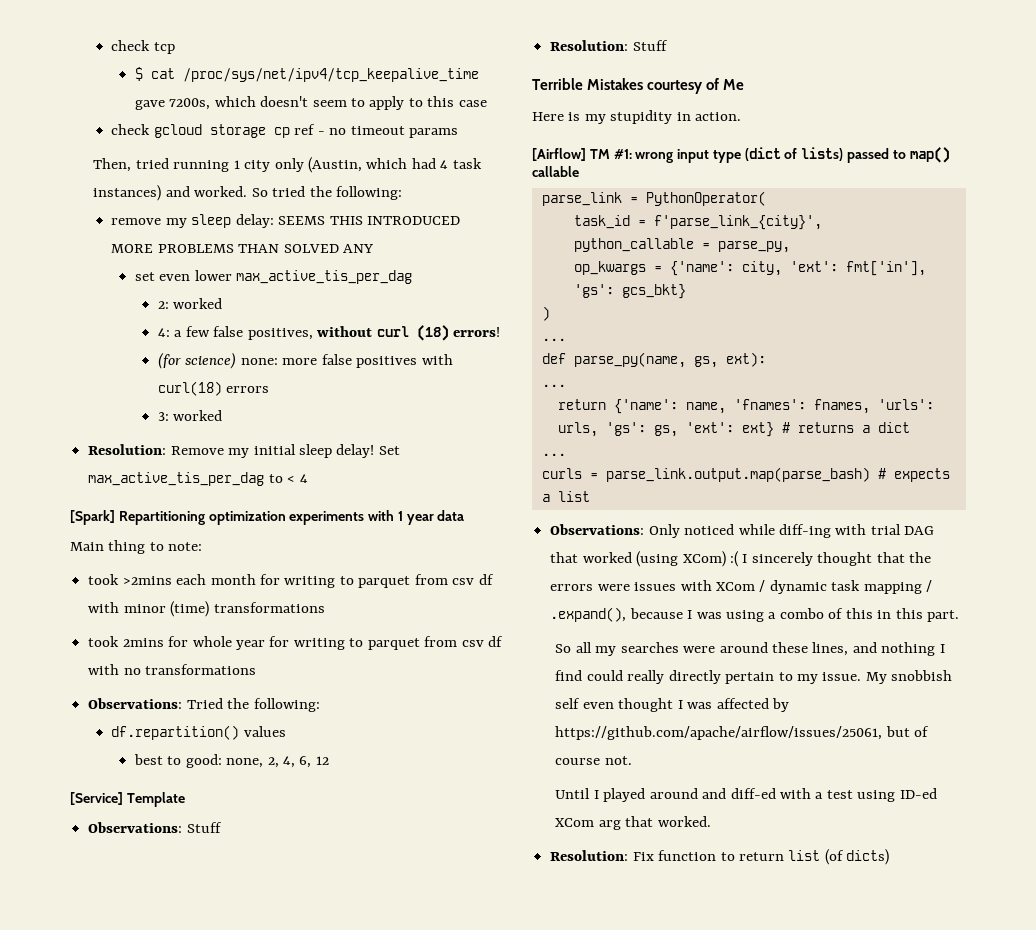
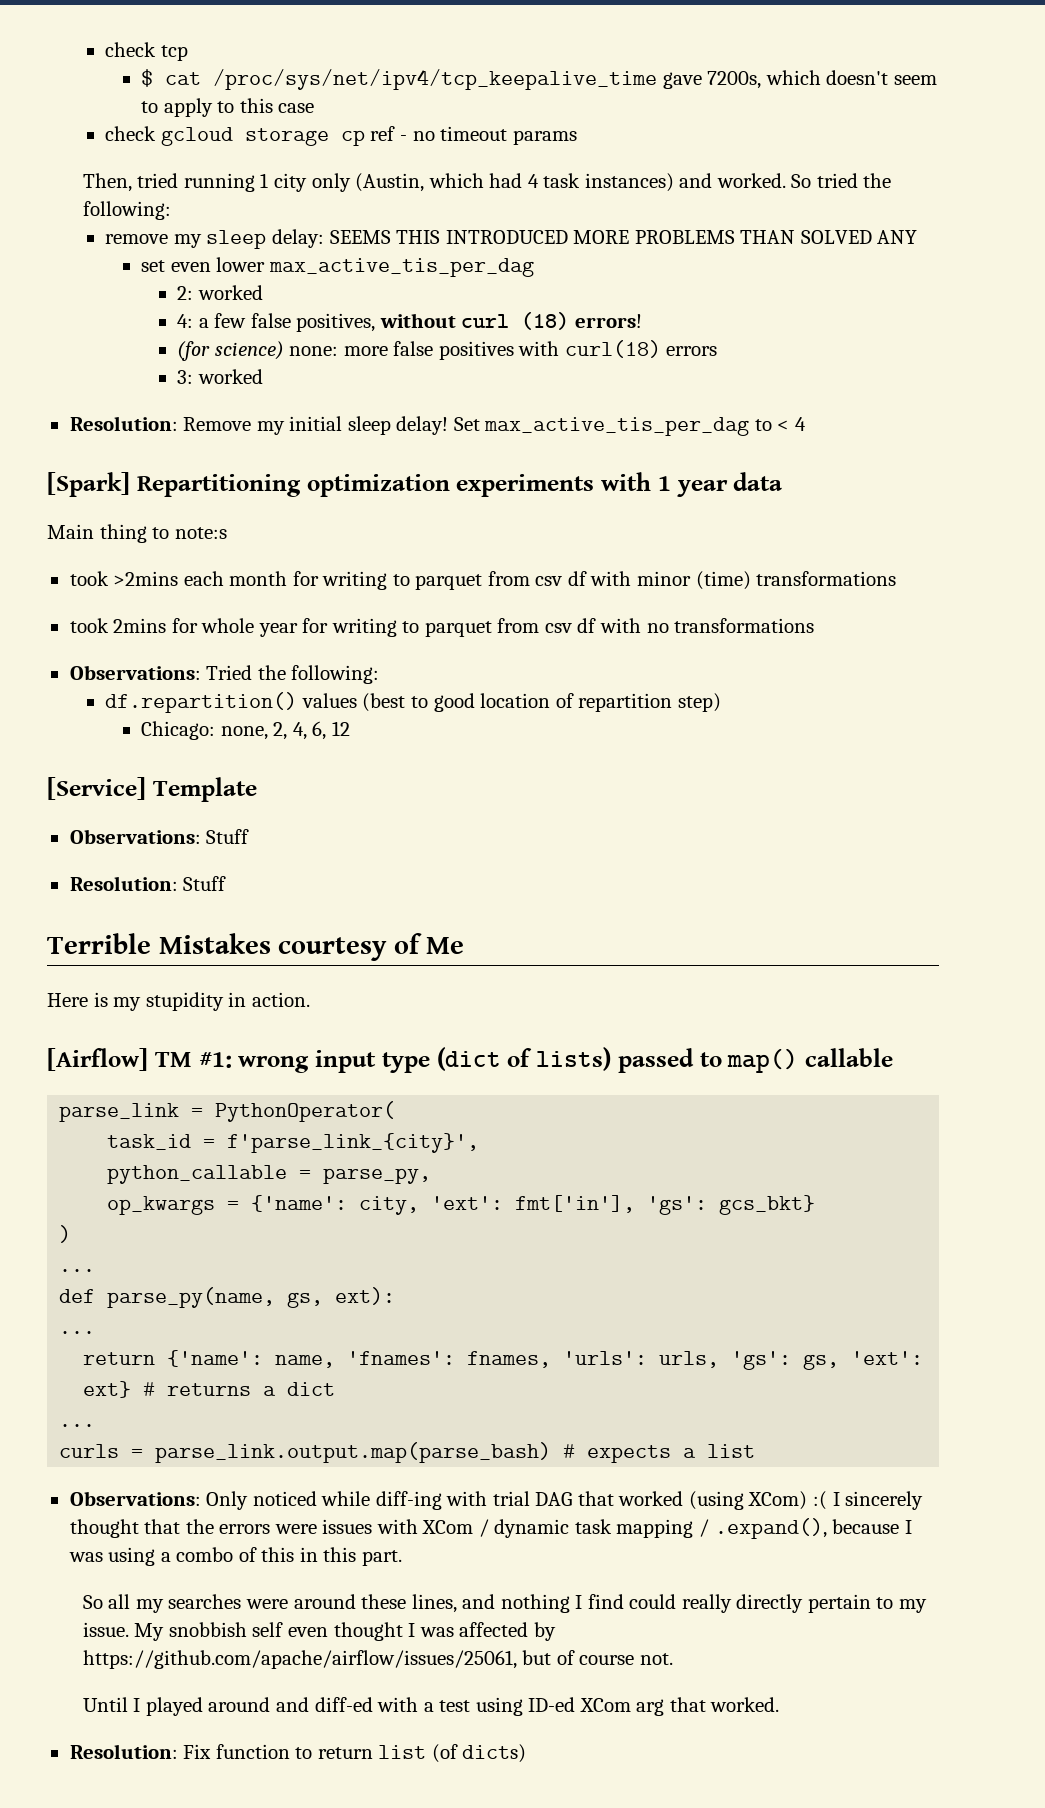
- Main thing to note:
+ Main thing to note:s
- df.repartition() values
- best to good: none, 2, 4, 6, 12
+ df.repartition() values (best to good location of repartition step)
+ Chicago: none, 2, 4, 6, 12

